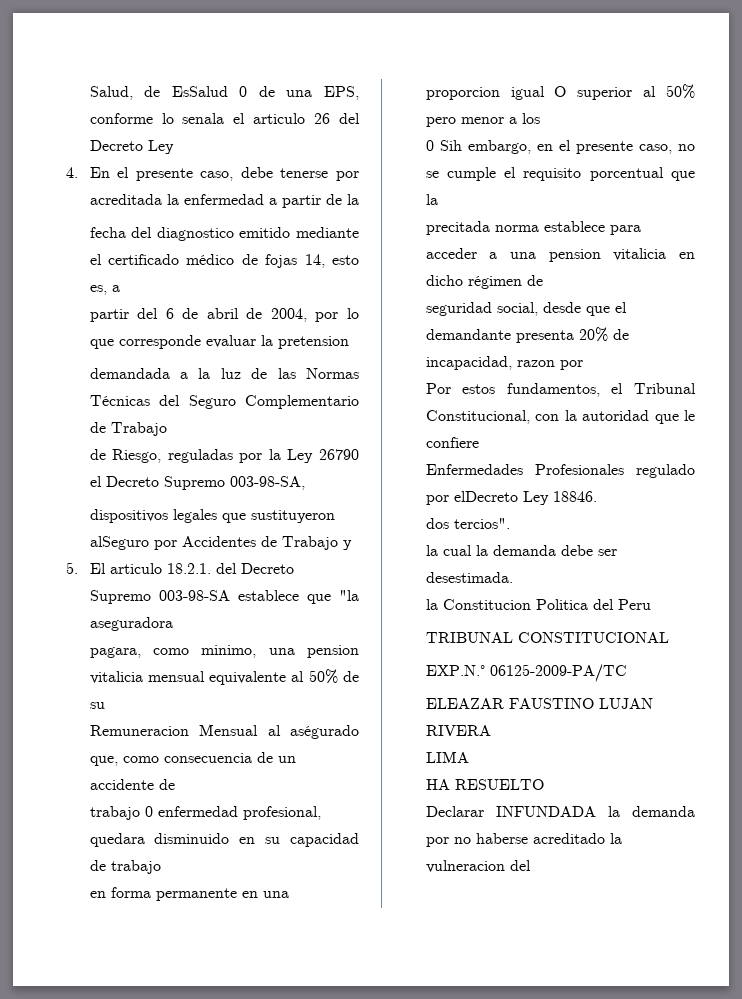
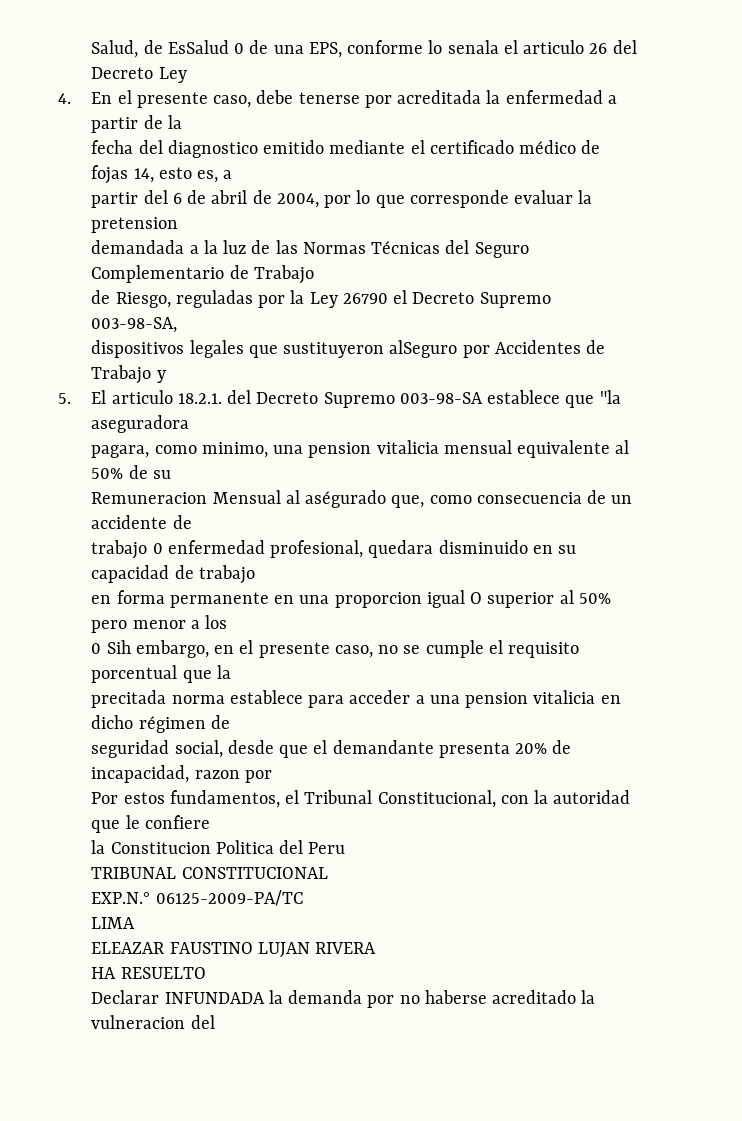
- Enfermedades Profesionales regulado por elDecreto Ley 18846.
- dos tercios".
- la cual la demanda debe ser desestimada.
+ LIMA
- LIMA

